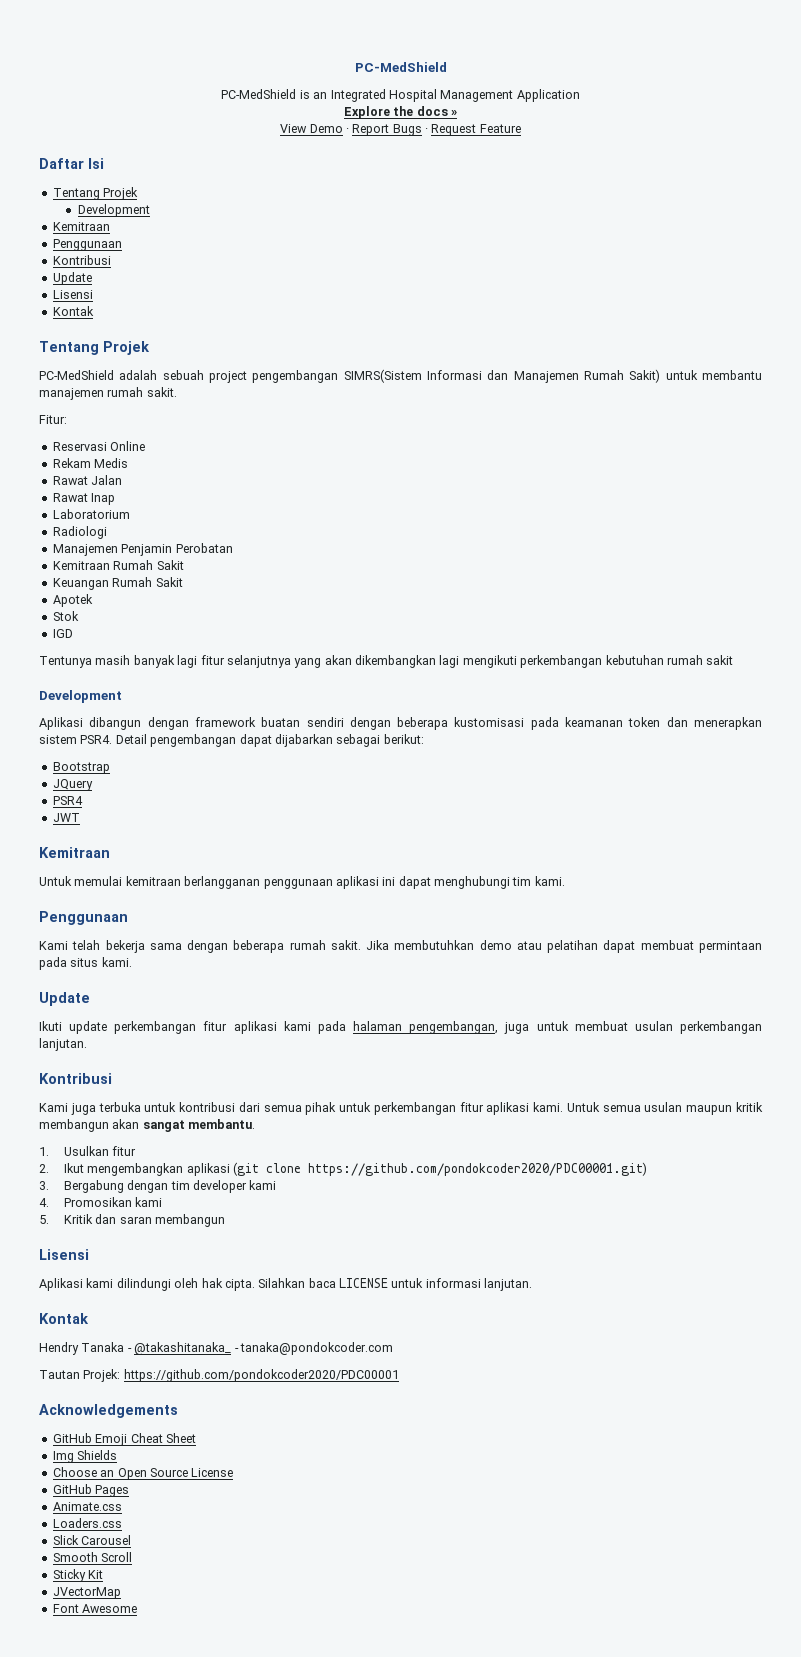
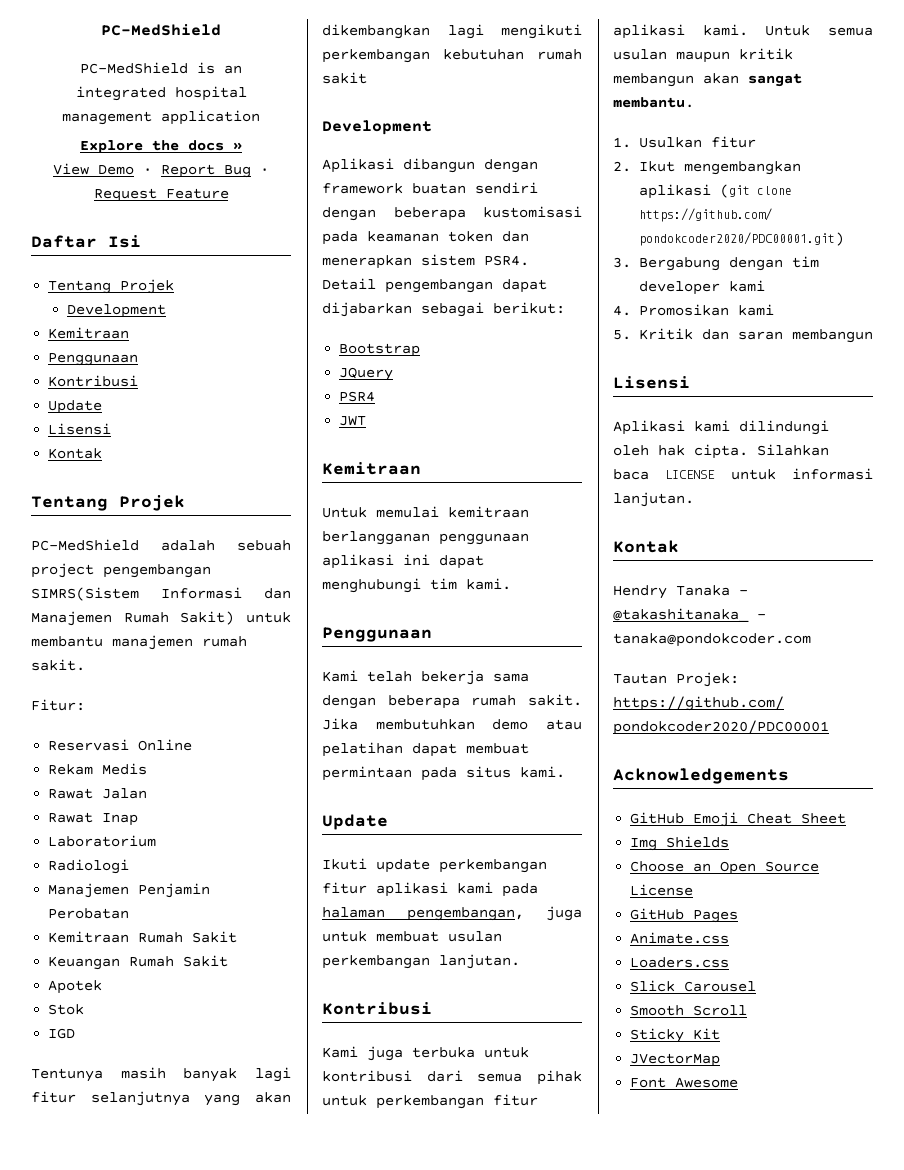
- PC-MedShield is an Integrated Hospital Management Application
+ PC-MedShield is an integrated hospital management application
- View Demo · Report Bugs · Request Feature
+ View Demo · Report Bug · Request Feature

